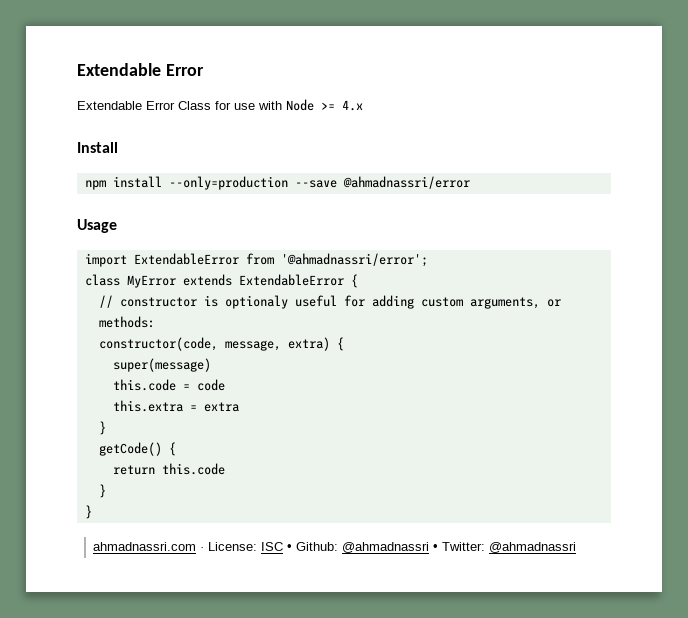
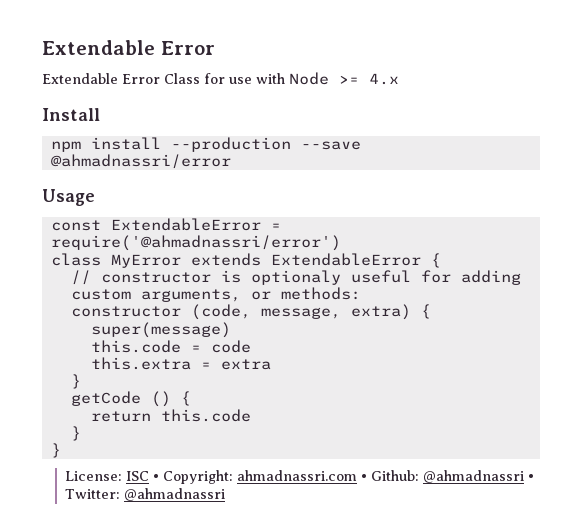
- npm install --only=production --save @ahmadnassri/error
+ npm install --production --save @ahmadnassri/error
- import ExtendableError from '@ahmadnassri/error';
+ const ExtendableError = require('@ahmadnassri/error')
- constructor(code, message, extra) {
+ constructor (code, message, extra) {
- getCode() {
+ getCode () {
- ahmadnassri.com · License: ISC • Github: @ahmadnassri • Twitter: @ahmadnassri
+ License: ISC • Copyright: ahmadnassri.com • Github: @ahmadnassri • Twitter: @ahmadnassri

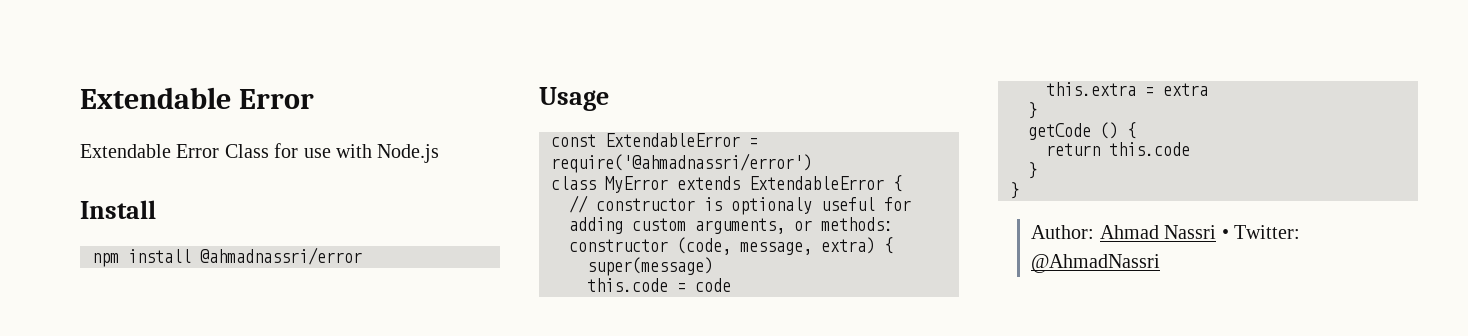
- Extendable Error Class for use with Node >= 4.x
+ Extendable Error Class for use with Node.js
- npm install --production --save @ahmadnassri/error
+ npm install @ahmadnassri/error
- License: ISC • Copyright: ahmadnassri.com • Github: @ahmadnassri • Twitter: @ahmadnassri
+ Author: Ahmad Nassri • Twitter: @AhmadNassri

